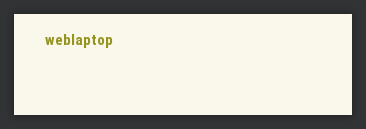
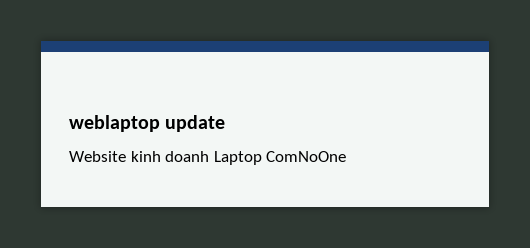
- weblaptop
+ weblaptop update
+ Website kinh doanh Laptop ComNoOne

